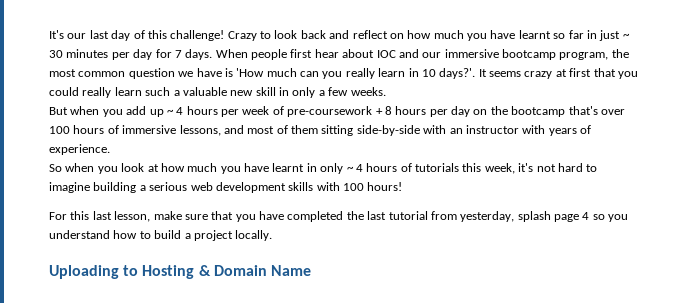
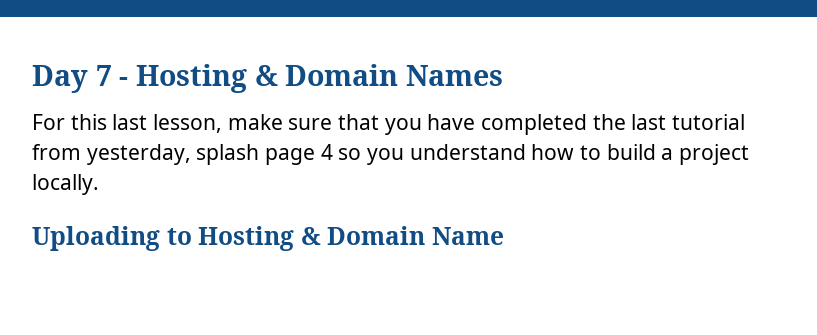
- It's our last day of this challenge! Crazy to look back and reflect on how much you have learnt so far in just ~ 30 minutes per day for 7 days. When people first hear about IOC and our immersive bootcamp program, the most common question we have is 'How much can you really learn in 10 days?'. It seems crazy at first that you could really learn such a valuable new skill in only a few weeks.
- But when you add up ~ 4 hours per week of pre-coursework + 8 hours per day on the bootcamp that's over 100 hours of immersive lessons, and most of them sitting side-by-side with an instructor with years of experience.
- So when you look at how much you have learnt in only ~ 4 hours of tutorials this week, it's not hard to imagine building a serious web development skills with 100 hours!
+ Day 7 - Hosting & Domain Names

